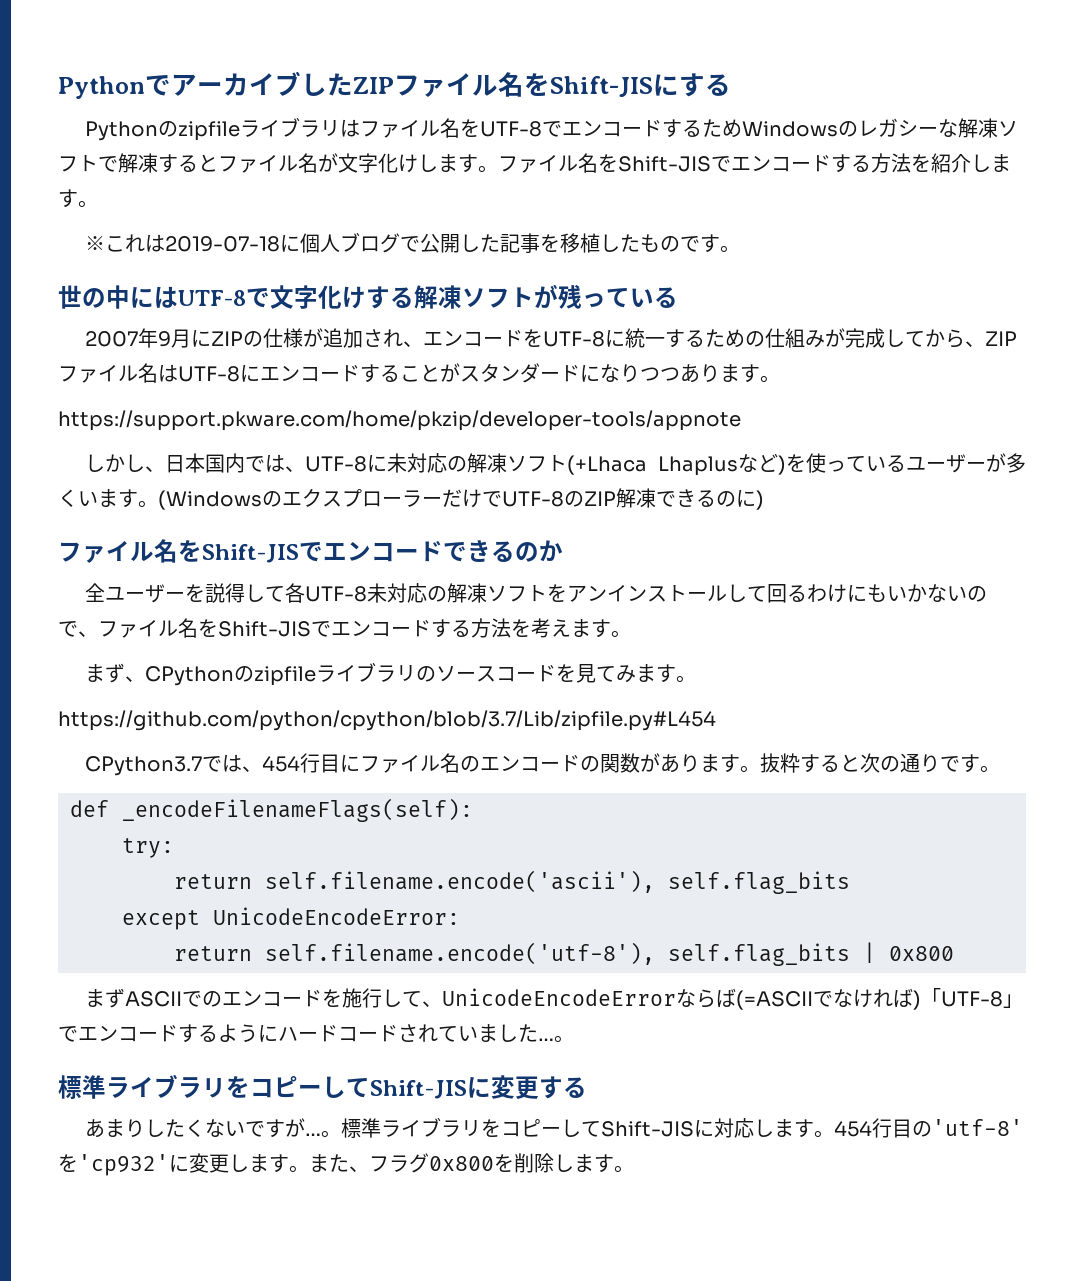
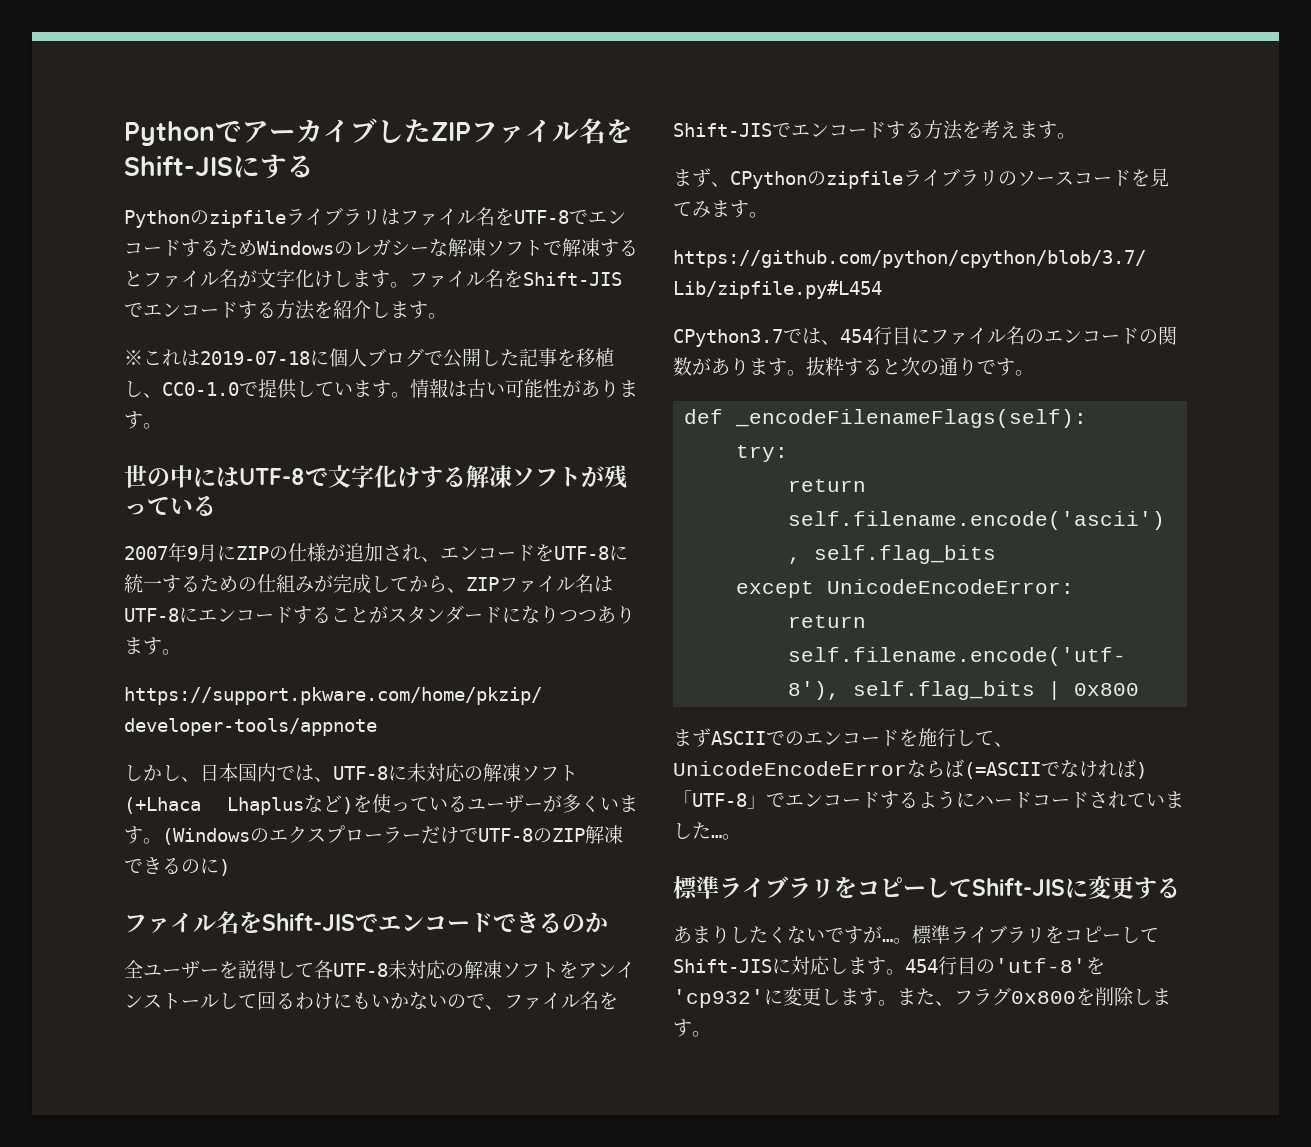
- ※これは2019-07-18に個人ブログで公開した記事を移植したものです。
+ ※これは2019-07-18に個人ブログで公開した記事を移植し、CC0-1.0で提供しています。情報は古い可能性があります。

